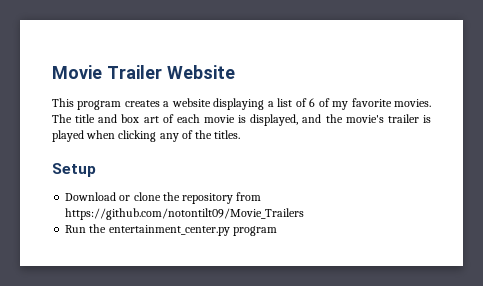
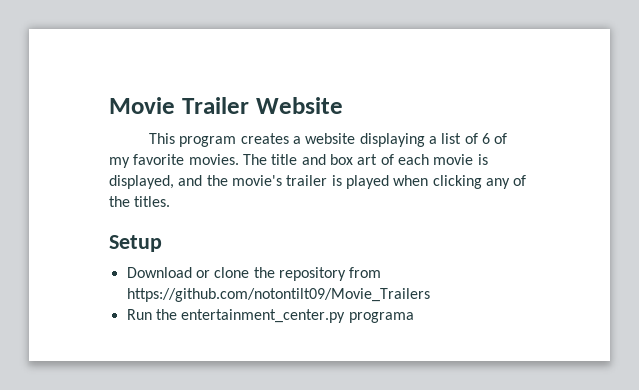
- Run the entertainment_center.py program
+ Run the entertainment_center.py programa

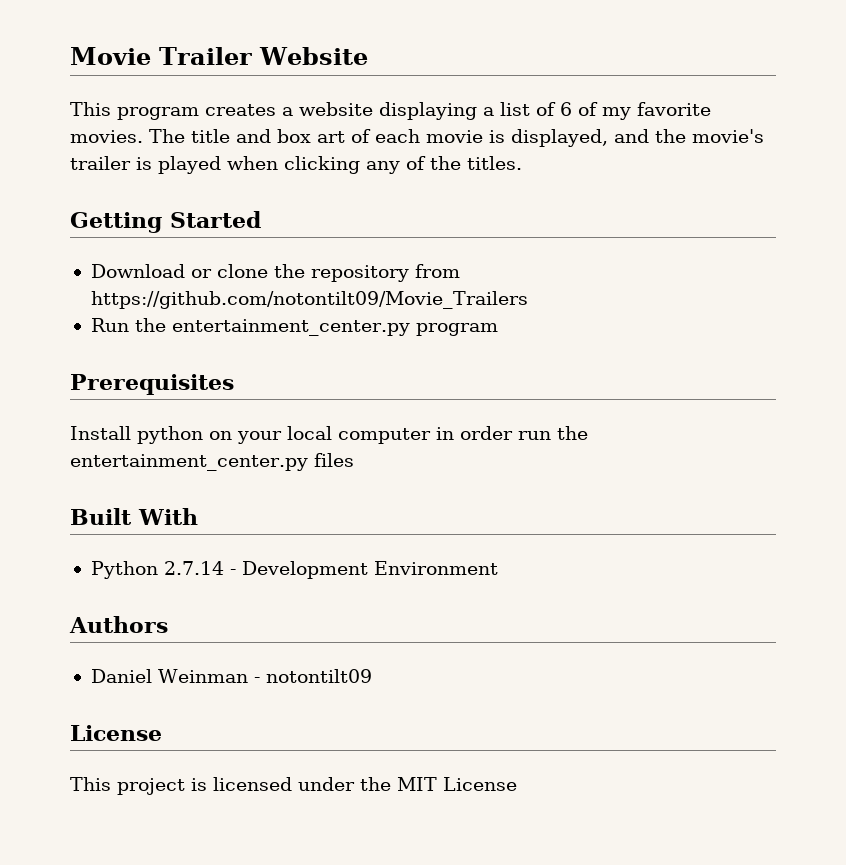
- Setup
+ Getting Started
- Run the entertainment_center.py programa
+ Run the entertainment_center.py program
+ Prerequisites
+ Install python on your local computer in order run the entertainment_center.py files
+ Built With
+ Python 2.7.14 - Development Environment
+ Authors
+ Daniel Weinman - notontilt09
+ License
+ This project is licensed under the MIT License

